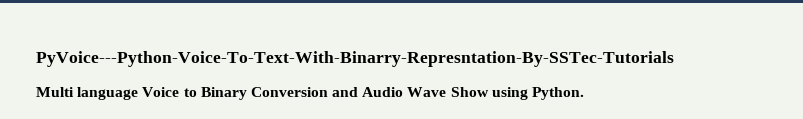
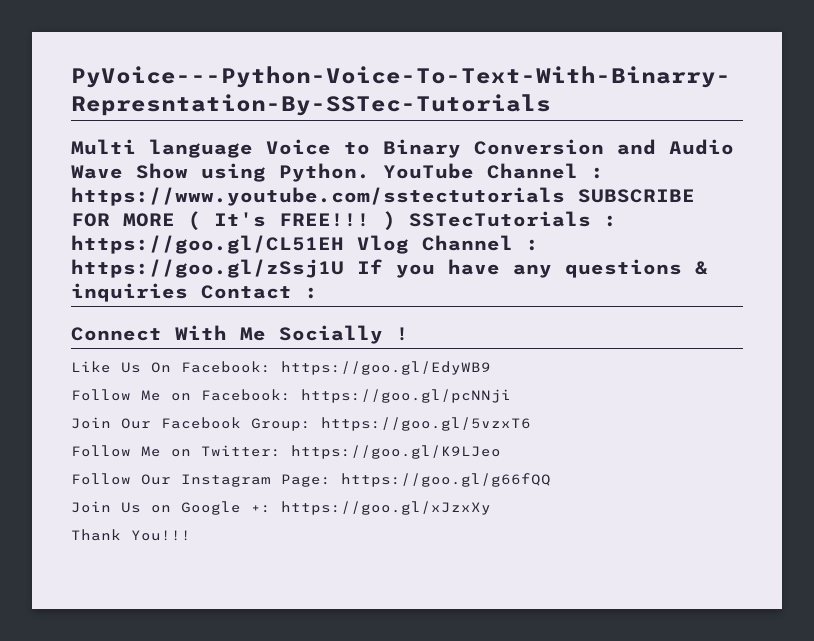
+ YouTube Channel : https://www.youtube.com/sstectutorials SUBSCRIBE FOR MORE ( It's FREE!!! ) SSTecTutorials : https://goo.gl/CL51EH Vlog Channel : https://goo.gl/zSsj1U If you have any questions & inquiries Contact :
+ Connect With Me Socially !
+ Like Us On Facebook: https://goo.gl/EdyWB9
+ Follow Me on Facebook: https://goo.gl/pcNNji
+ Join Our Facebook Group: https://goo.gl/5vzxT6
+ Follow Me on Twitter: https://goo.gl/K9LJeo
+ Follow Our Instagram Page: https://goo.gl/g66fQQ
+ Join Us on Google +: https://goo.gl/xJzxXy
+ Thank You!!!

